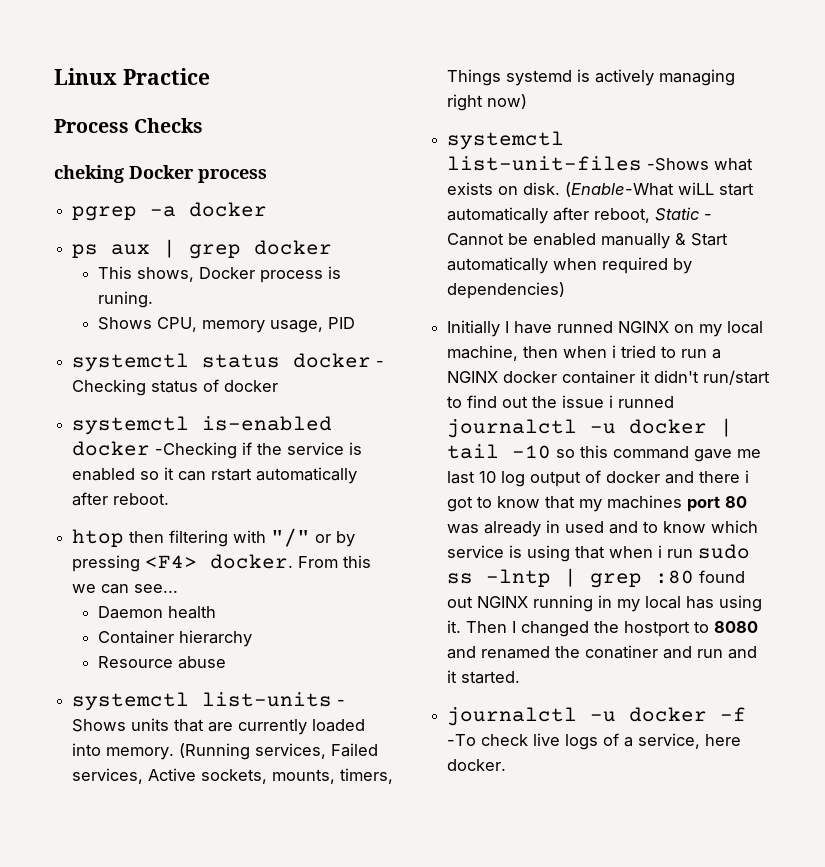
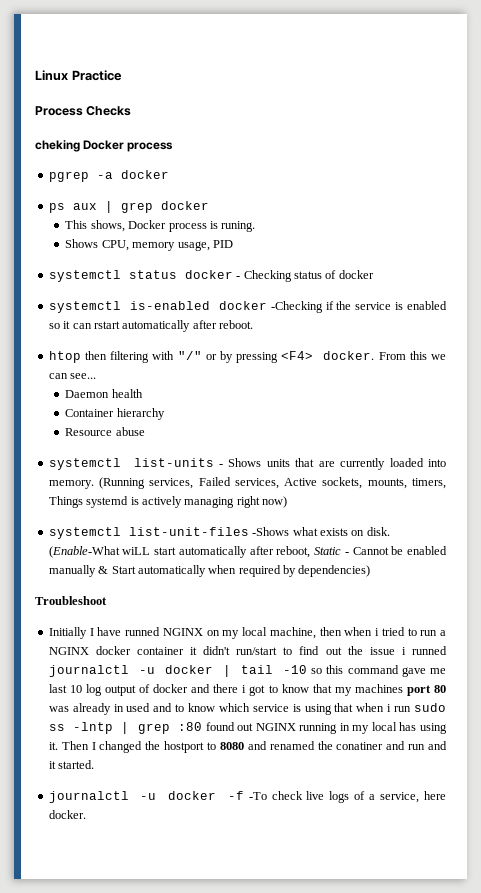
+ Troubleshoot

